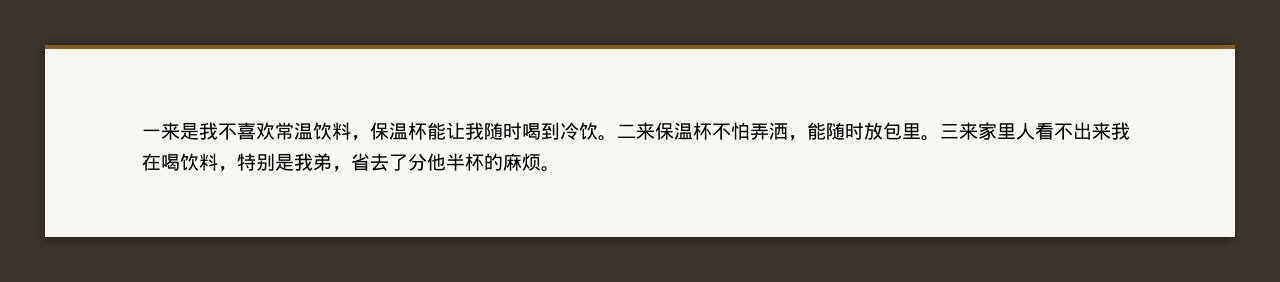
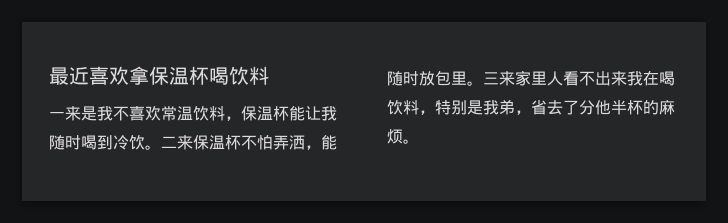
+ 最近喜欢拿保温杯喝饮料

